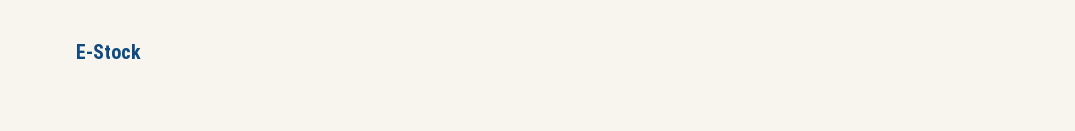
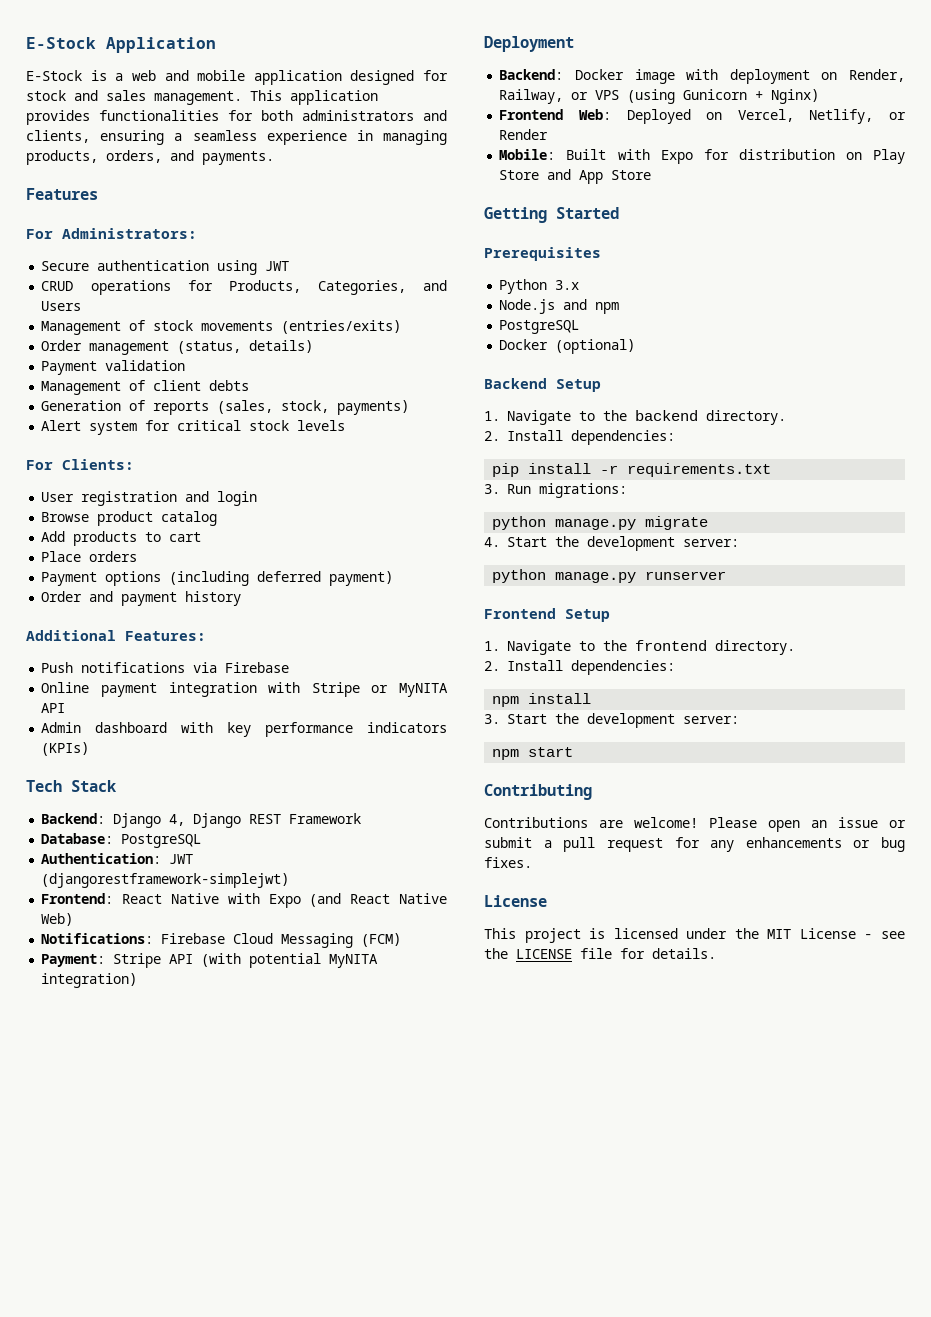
- E-Stock
+ E-Stock Application
+ E-Stock is a web and mobile application designed for stock and sales management. This application provides functionalities for both administrators and clients, ensuring a seamless experience in managing products, orders, and payments.
+ Features
+ For Administrators:
+ Secure authentication using JWT
+ CRUD operations for Products, Categories, and Users
+ Management of stock movements (entries/exits)
+ Order management (status, details)
+ Payment validation
+ Management of client debts
+ Generation of reports (sales, stock, payments)
+ Alert system for critical stock levels
+ For Clients:
+ User registration and login
+ Browse product catalog
+ Add products to cart
+ Place orders
+ Payment options (including deferred payment)
+ Order and payment history
+ Additional Features:
+ Push notifications via Firebase
+ Online payment integration with Stripe or MyNITA API
+ Admin dashboard with key performance indicators (KPIs)
+ Tech Stack
+ Backend: Django 4, Django REST Framework
+ Database: PostgreSQL
+ Authentication: JWT (djangorestframework-simplejwt)
+ Frontend: React Native with Expo (and React Native Web)
+ Notifications: Firebase Cloud Messaging (FCM)
+ Payment: Stripe API (with potential MyNITA integration)
+ Deployment
+ Backend: Docker image with deployment on Render, Railway, or VPS (using Gunicorn + Nginx)
+ Frontend Web: Deployed on Vercel, Netlify, or Render
+ Mobile: Built with Expo for distribution on Play Store and App Store
+ Getting Started
+ Prerequisites
+ Python 3.x
+ Node.js and npm
+ PostgreSQL
+ Docker (optional)
+ Backend Setup
+ 1. Navigate to the backend directory.
+ 2. Install dependencies:
+ pip install -r requirements.txt
+ 3. Run migrations:
+ python manage.py migrate
+ 4. Start the development server:
+ python manage.py runserver
+ Frontend Setup
+ 1. Navigate to the frontend directory.
+ 2. Install dependencies:
+ npm install
+ 3. Start the development server:
+ npm start
+ Contributing
+ Contributions are welcome! Please open an issue or submit a pull request for any enhancements or bug fixes.
+ License
+ This project is licensed under the MIT License - see the LICENSE file for details.

